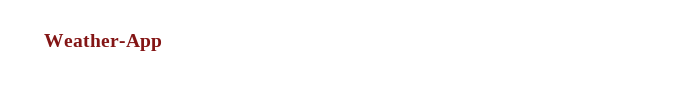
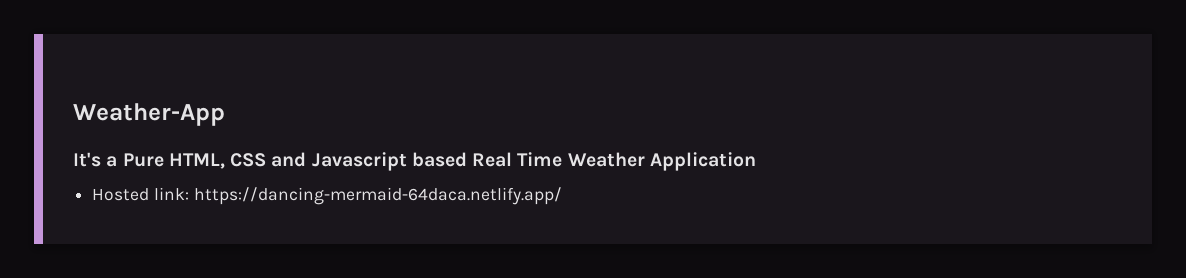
+ It's a Pure HTML, CSS and Javascript based Real Time Weather Application
+ Hosted link: https://dancing-mermaid-64daca.netlify.app/

